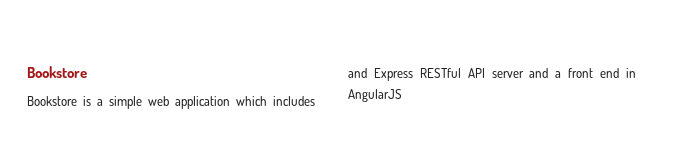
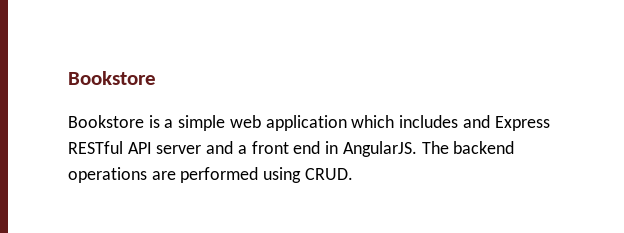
- Bookstore is a simple web application which includes and Express RESTful API server and a front end in AngularJS
+ Bookstore is a simple web application which includes and Express RESTful API server and a front end in AngularJS. The backend operations are performed using CRUD.

